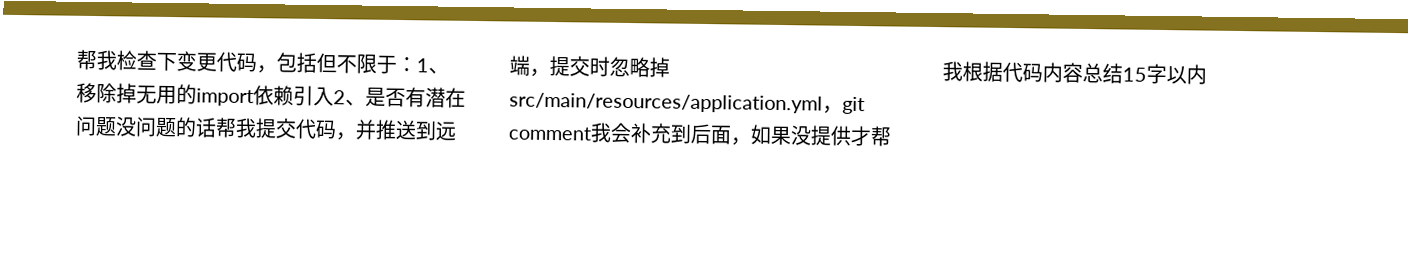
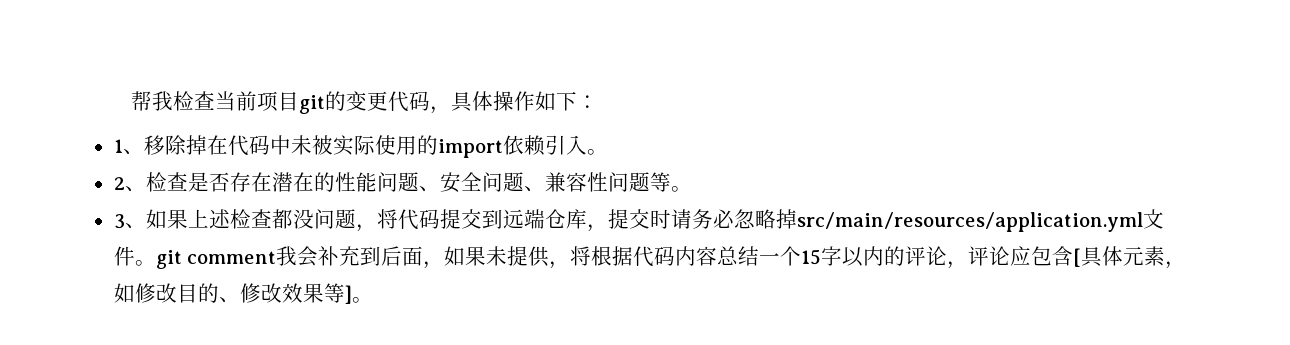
- 帮我检查下变更代码，包括但不限于：1、移除掉无用的import依赖引入2、是否有潜在问题没问题的话帮我提交代码，并推送到远端，提交时忽略掉src/main/resources/application.yml，git comment我会补充到后面，如果没提供才帮我根据代码内容总结15字以内
+ 帮我检查当前项目git的变更代码，具体操作如下：
+ 1、移除掉在代码中未被实际使用的import依赖引入。
+ 2、检查是否存在潜在的性能问题、安全问题、兼容性问题等。
+ 3、如果上述检查都没问题，将代码提交到远端仓库，提交时请务必忽略掉src/main/resources/application.yml文件。git comment我会补充到后面，如果未提供，将根据代码内容总结一个15字以内的评论，评论应包含[具体元素，如修改目的、修改效果等]。

